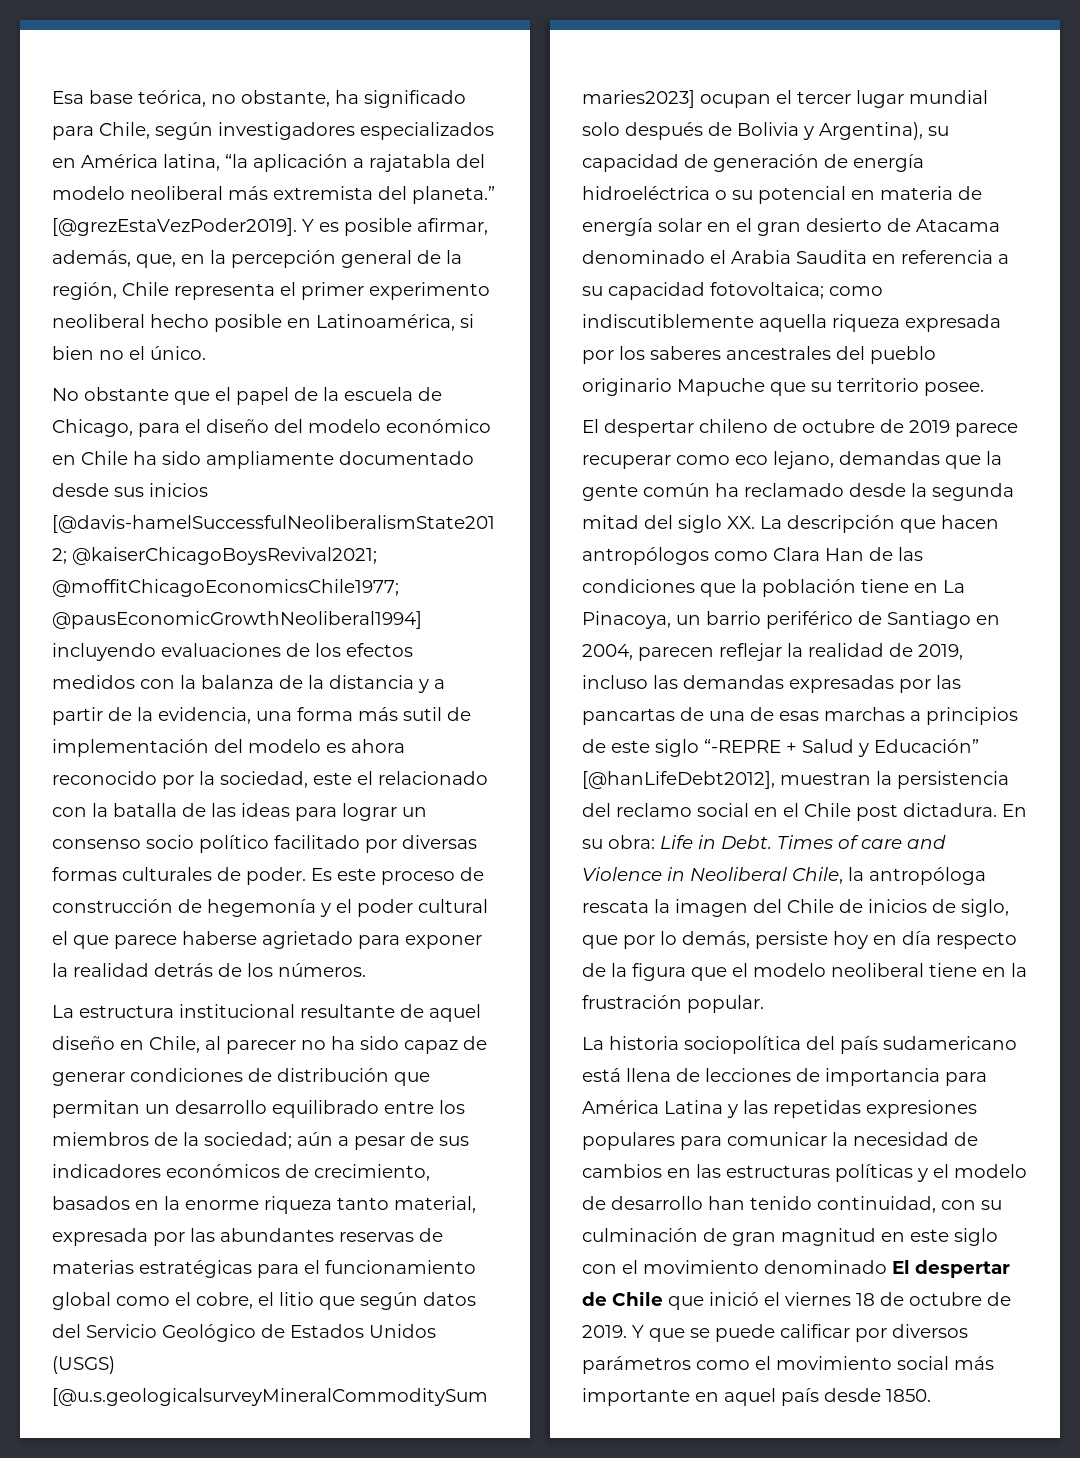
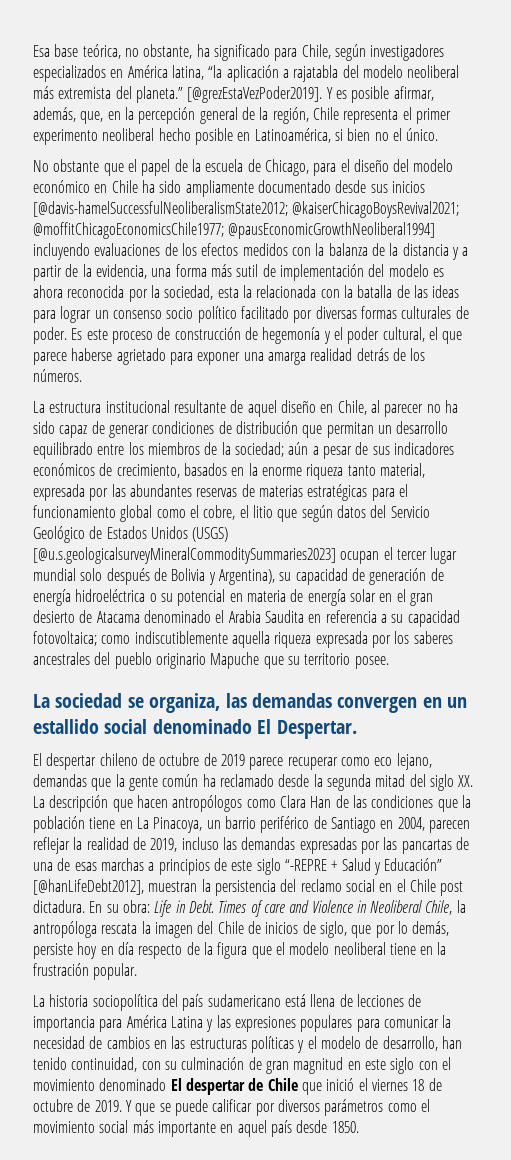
- @pausEconomicGrowthNeoliberal1994] incluyendo evaluaciones de los efectos medidos con la balanza de la distancia y a partir de la evidencia, una forma más sutil de implementación del modelo es ahora reconocido por la sociedad, este el relacionado con la batalla de las ideas para lograr un consenso socio político facilitado por diversas formas culturales de poder.
+ @pausEconomicGrowthNeoliberal1994] incluyendo evaluaciones de los efectos medidos con la balanza de la distancia y a partir de la evidencia, una forma más sutil de implementación del modelo es ahora reconocida por la sociedad, esta la relacionada con la batalla de las ideas para lograr un consenso socio político facilitado por diversas formas culturales de poder.
- Es este proceso de construcción de hegemonía y el poder cultural el que parece haberse agrietado para exponer la realidad detrás de los números.
+ Es este proceso de construcción de hegemonía y el poder cultural, el que parece haberse agrietado para exponer una amarga realidad detrás de los números.
+ La sociedad se organiza, las demandas convergen en un estallido social denominado El Despertar.
- La historia sociopolítica del país sudamericano está llena de lecciones de importancia para América Latina y las repetidas expresiones populares para comunicar la necesidad de cambios en las estructuras políticas y el modelo de desarrollo han tenido continuidad, con su culminación de gran magnitud en este siglo con el movimiento denominado El despertar de Chile que inició el viernes 18 de octubre de 2019.
+ La historia sociopolítica del país sudamericano está llena de lecciones de importancia para América Latina y las expresiones populares para comunicar la necesidad de cambios en las estructuras políticas y el modelo de desarrollo, han tenido continuidad, con su culminación de gran magnitud en este siglo con el movimiento denominado El despertar de Chile que inició el viernes 18 de octubre de 2019.

